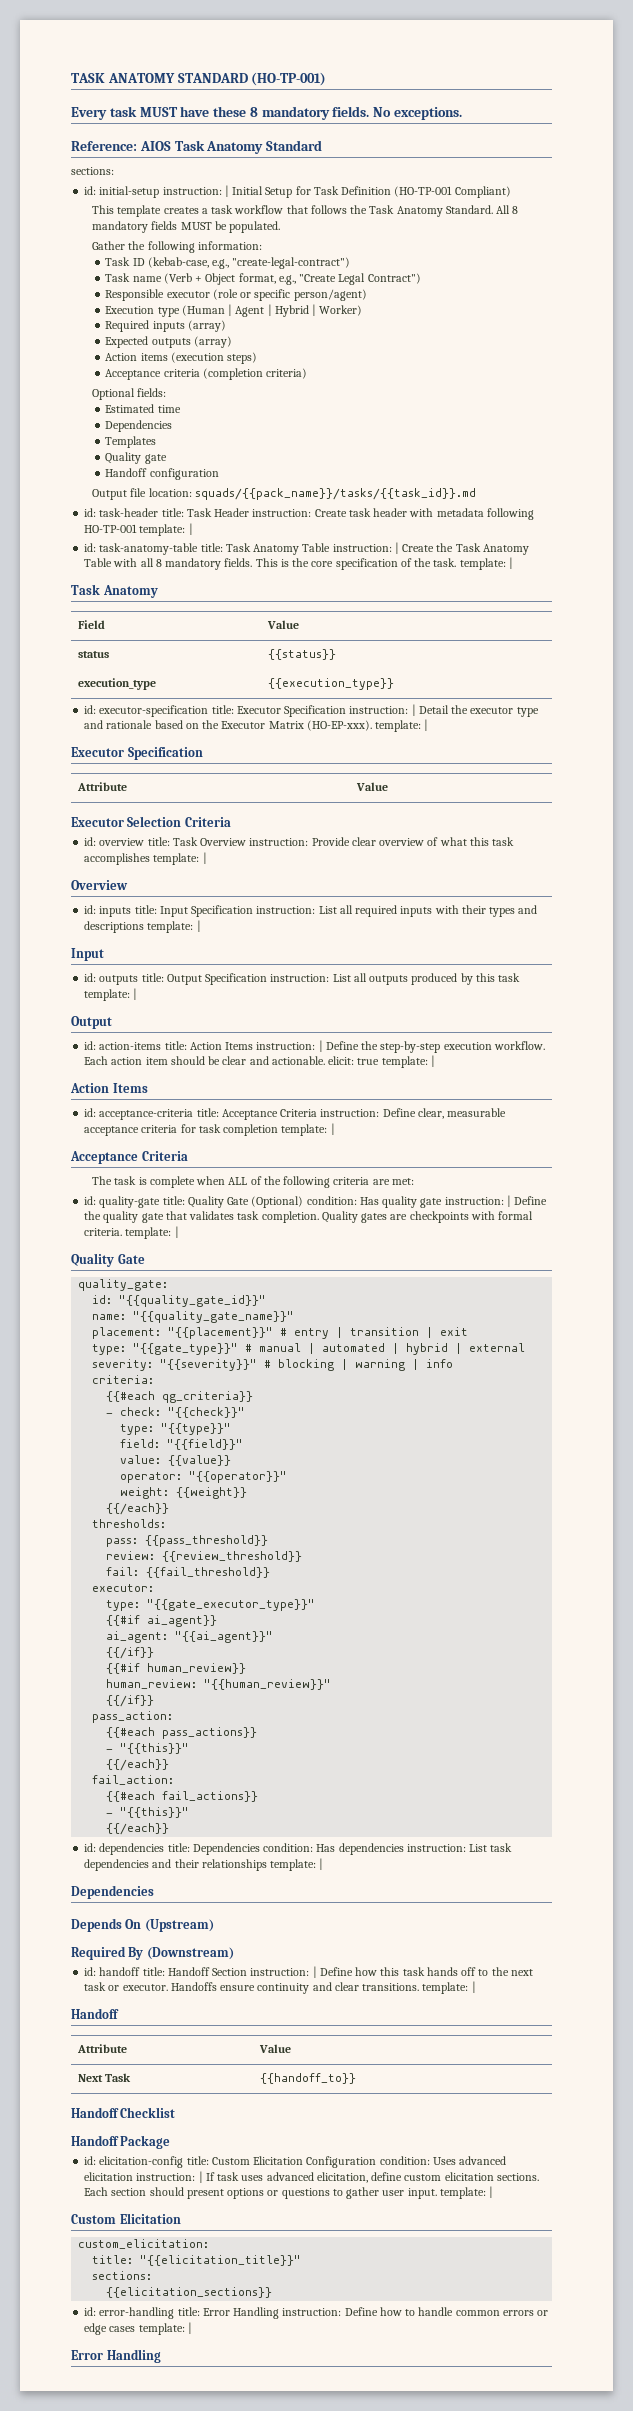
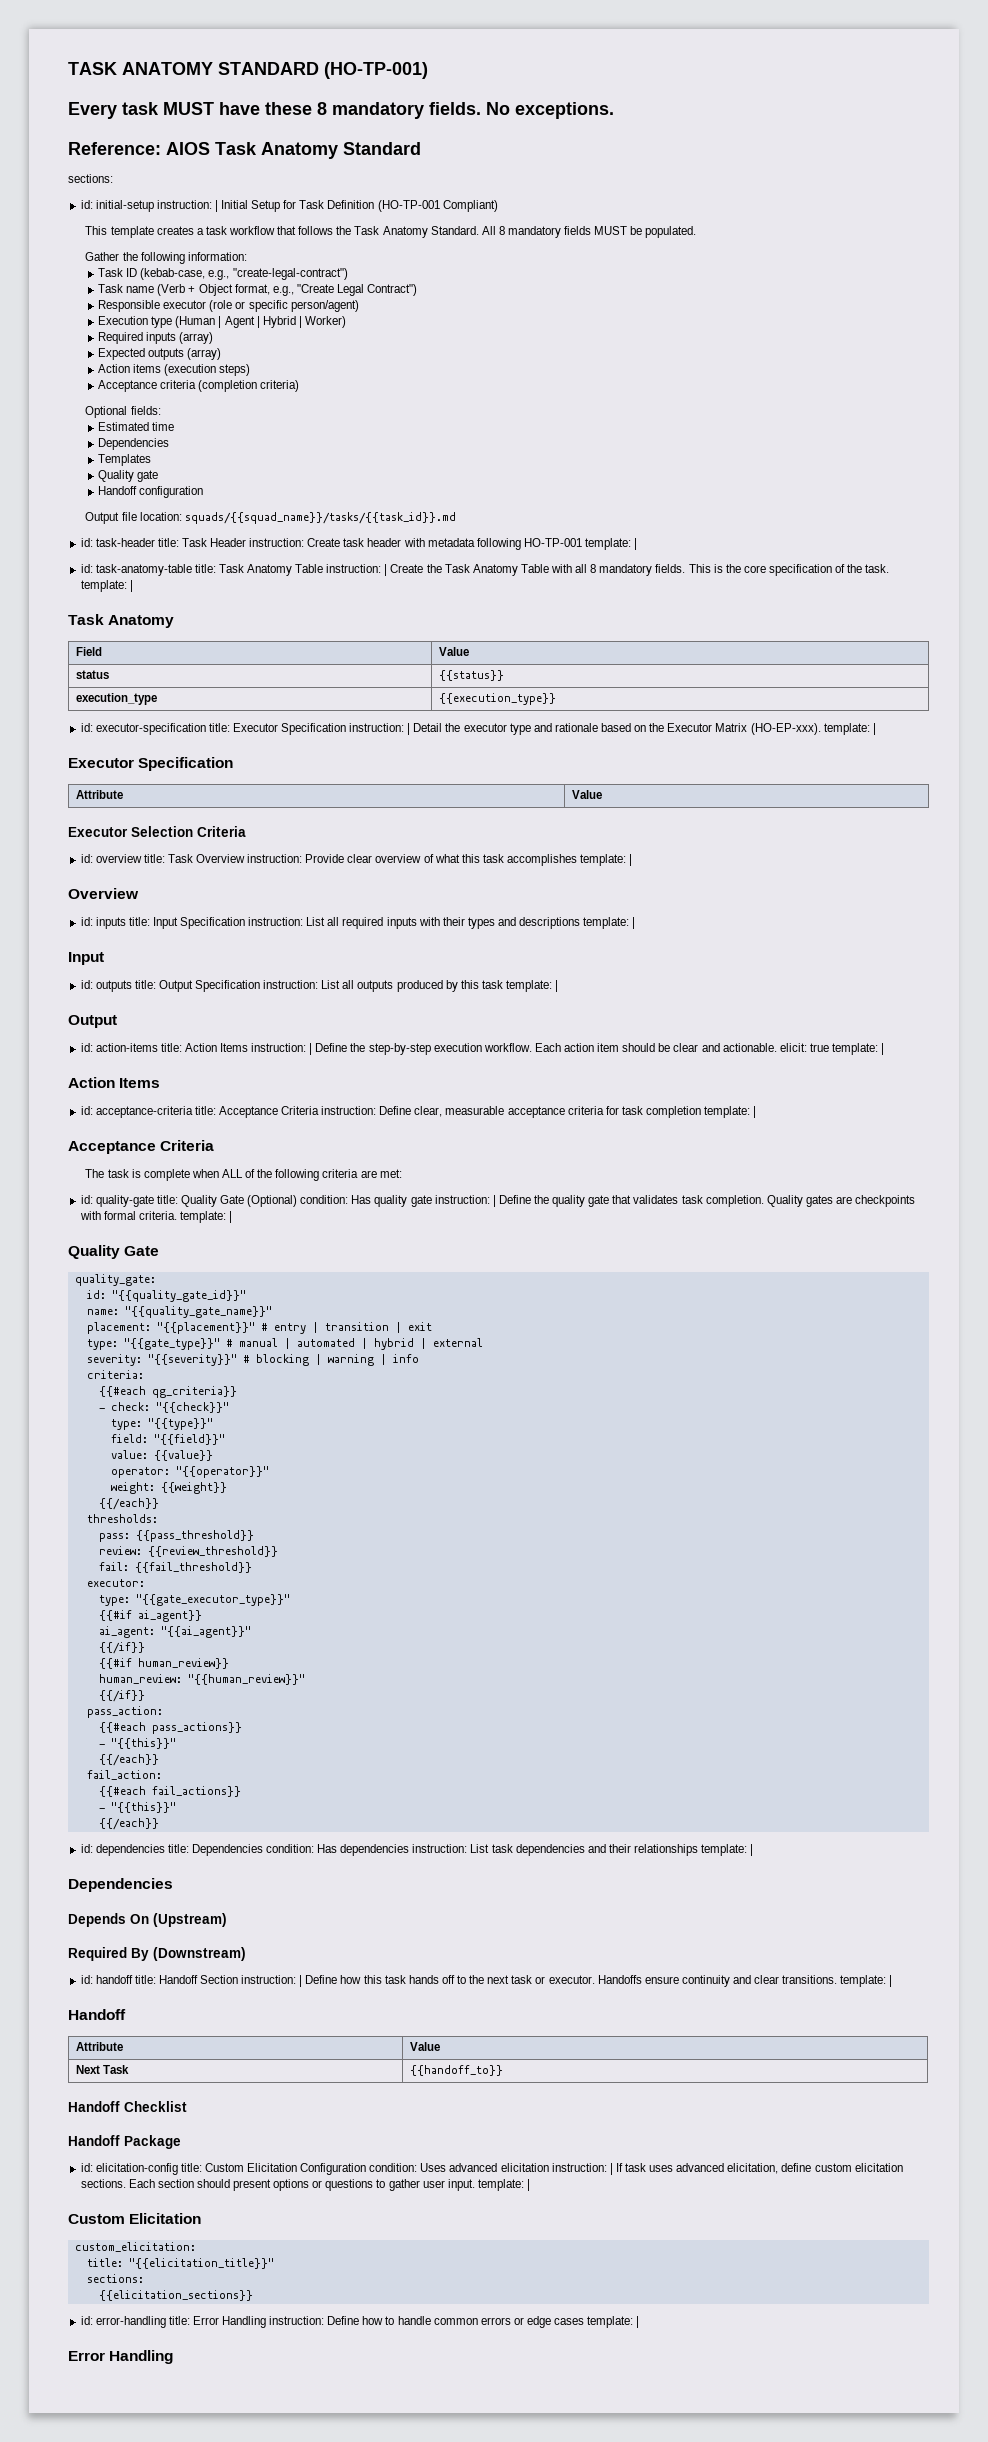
- Output file location: squads/{{pack_name}}/tasks/{{task_id}}.md
+ Output file location: squads/{{squad_name}}/tasks/{{task_id}}.md

